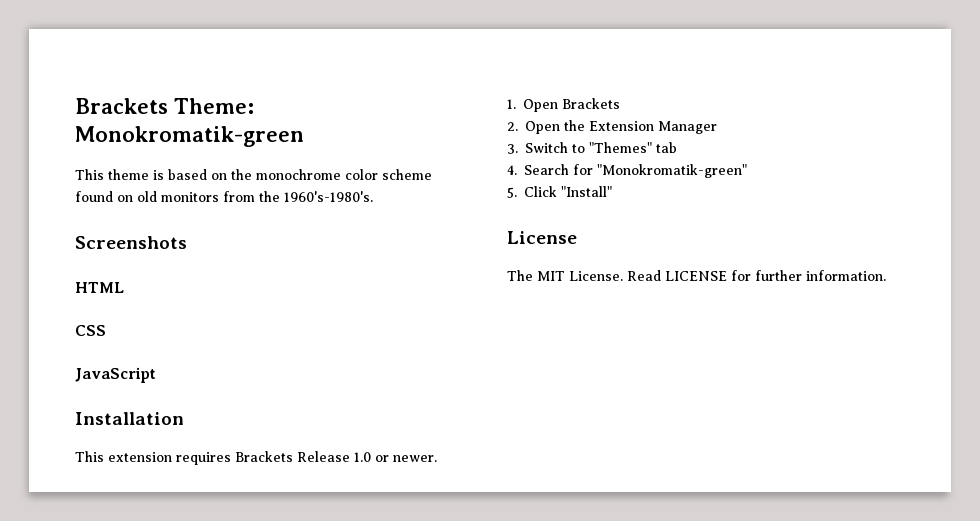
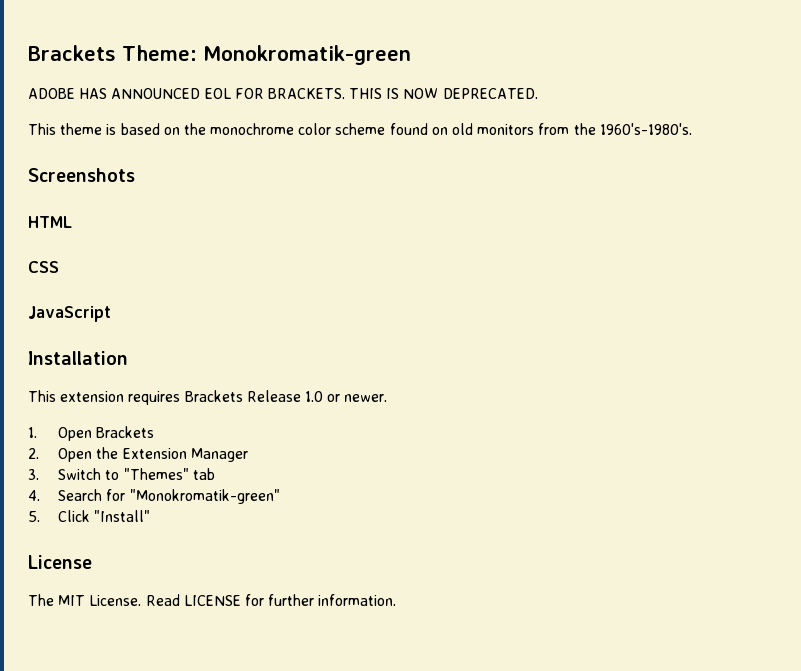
+ ADOBE HAS ANNOUNCED EOL FOR BRACKETS. THIS IS NOW DEPRECATED.

